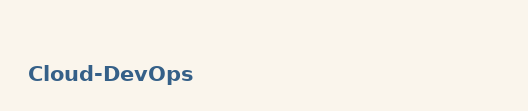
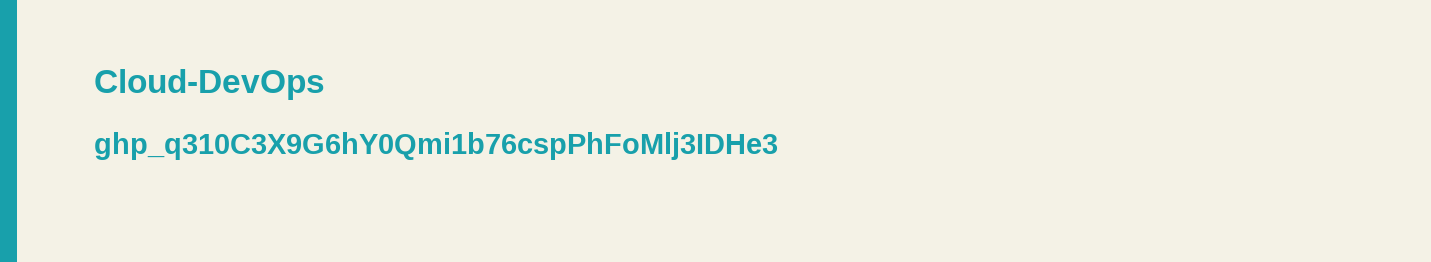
+ 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

